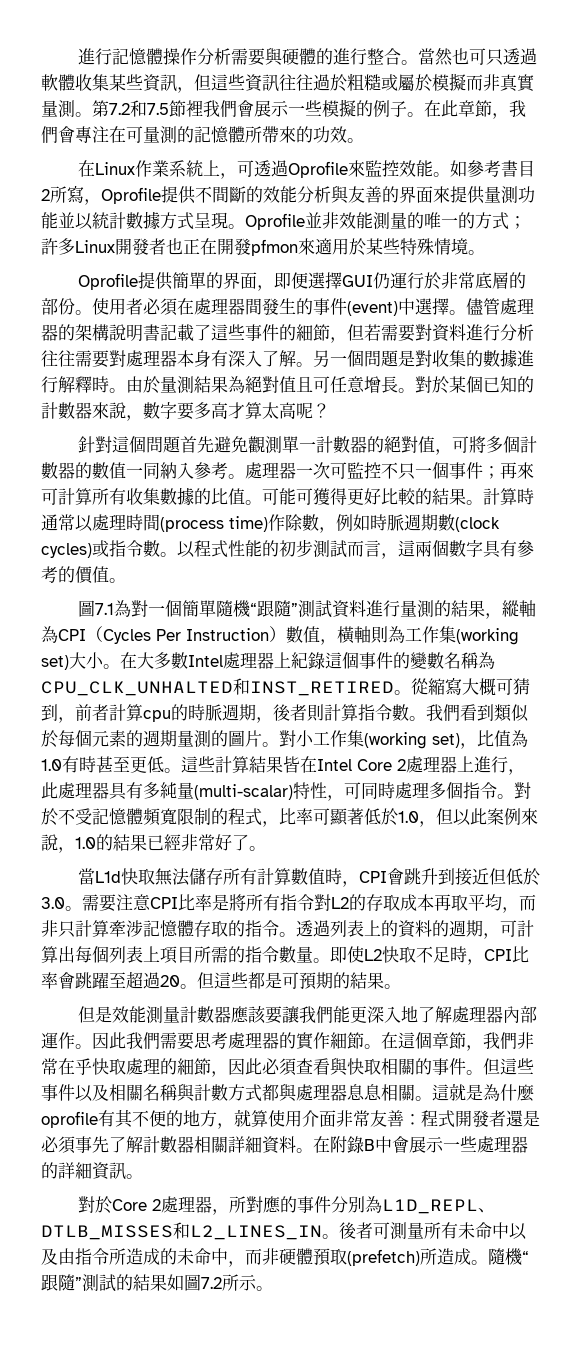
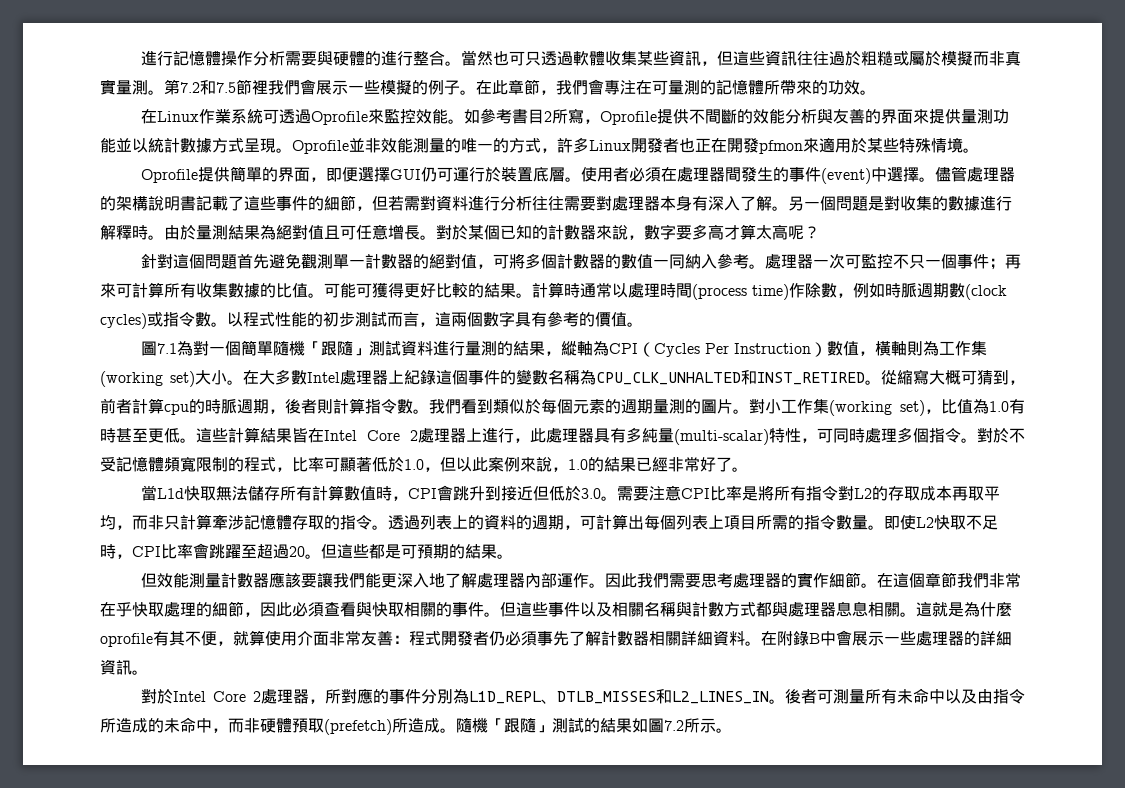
- 在Linux作業系統上，可透過Oprofile來監控效能。
+ 在Linux作業系統可透過Oprofile來監控效能。
- Oprofile並非效能測量的唯一的方式；許多Linux開發者也正在開發pfmon來適用於某些特殊情境。
+ Oprofile並非效能測量的唯一的方式，許多Linux開發者也正在開發pfmon來適用於某些特殊情境。
- Oprofile提供簡單的界面，即便選擇GUI仍運行於非常底層的部份。
+ Oprofile提供簡單的界面，即便選擇GUI仍可運行於裝置底層。
- 儘管處理器的架構說明書記載了這些事件的細節，但若需要對資料進行分析往往需要對處理器本身有深入了解。
+ 儘管處理器的架構說明書記載了這些事件的細節，但若需對資料進行分析往往需要對處理器本身有深入了解。
- 圖7.1為對一個簡單隨機“跟隨”測試資料進行量測的結果，縱軸為CPI（Cycles Per Instruction）數值，橫軸則為工作集(working set)大小。
+ 圖7.1為對一個簡單隨機「跟隨」測試資料進行量測的結果，縱軸為CPI（Cycles Per Instruction）數值，橫軸則為工作集(working set)大小。
- 但是效能測量計數器應該要讓我們能更深入地了解處理器內部運作。
+ 但效能測量計數器應該要讓我們能更深入地了解處理器內部運作。
- 在這個章節，我們非常在乎快取處理的細節，因此必須查看與快取相關的事件。
+ 在這個章節我們非常在乎快取處理的細節，因此必須查看與快取相關的事件。
- 這就是為什麼oprofile有其不便的地方，就算使用介面非常友善：程式開發者還是必須事先了解計數器相關詳細資料。
+ 這就是為什麼oprofile有其不便，就算使用介面非常友善：程式開發者仍必須事先了解計數器相關詳細資料。
- 對於Core 2處理器，所對應的事件分別為L1D_REPL、DTLB_MISSES和L2_LINES_IN。
+ 對於Intel Core 2處理器，所對應的事件分別為L1D_REPL、DTLB_MISSES和L2_LINES_IN。
- 隨機“跟隨”測試的結果如圖7.2所示。
+ 隨機「跟隨」測試的結果如圖7.2所示。

